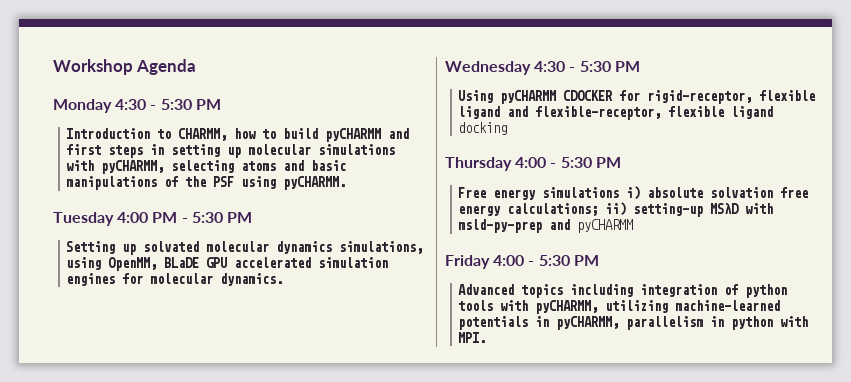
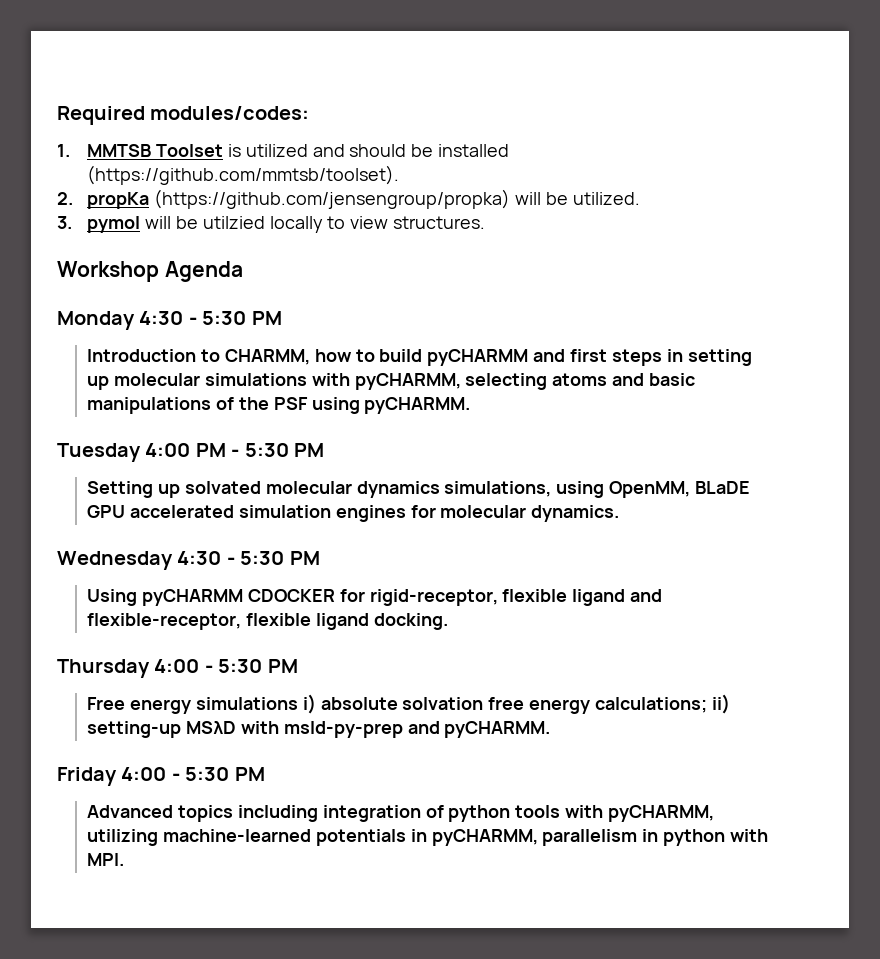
+ Required modules/codes:
+ 1. MMTSB Toolset is utilized and should be installed (https://github.com/mmtsb/toolset).
+ 2. propKa (https://github.com/jensengroup/propka) will be utilized.
+ 3. pymol will be utilzied locally to view structures.
- Using pyCHARMM CDOCKER for rigid-receptor, flexible ligand and flexible-receptor, flexible ligand docking
+ Using pyCHARMM CDOCKER for rigid-receptor, flexible ligand and flexible-receptor, flexible ligand docking.
- Free energy simulations i) absolute solvation free energy calculations; ii) setting-up MSλD with msld-py-prep and pyCHARMM
+ Free energy simulations i) absolute solvation free energy calculations; ii) setting-up MSλD with msld-py-prep and pyCHARMM.

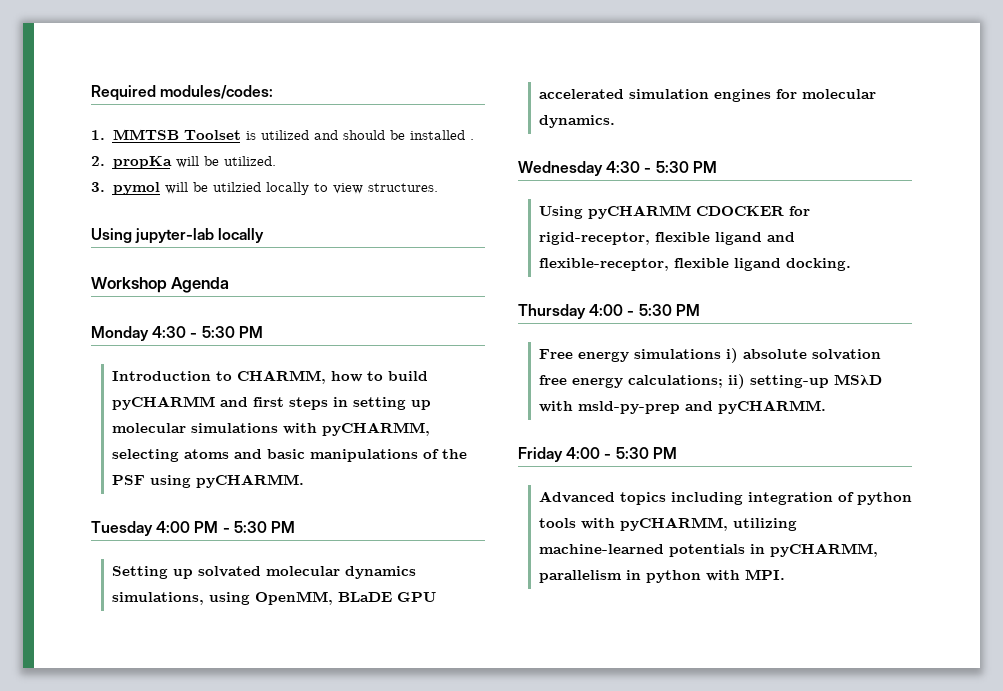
- 1. MMTSB Toolset is utilized and should be installed (https://github.com/mmtsb/toolset).
+ 1. MMTSB Toolset is utilized and should be installed .
- 2. propKa (https://github.com/jensengroup/propka) will be utilized.
+ 2. propKa will be utilized.
+ Using jupyter-lab locally

